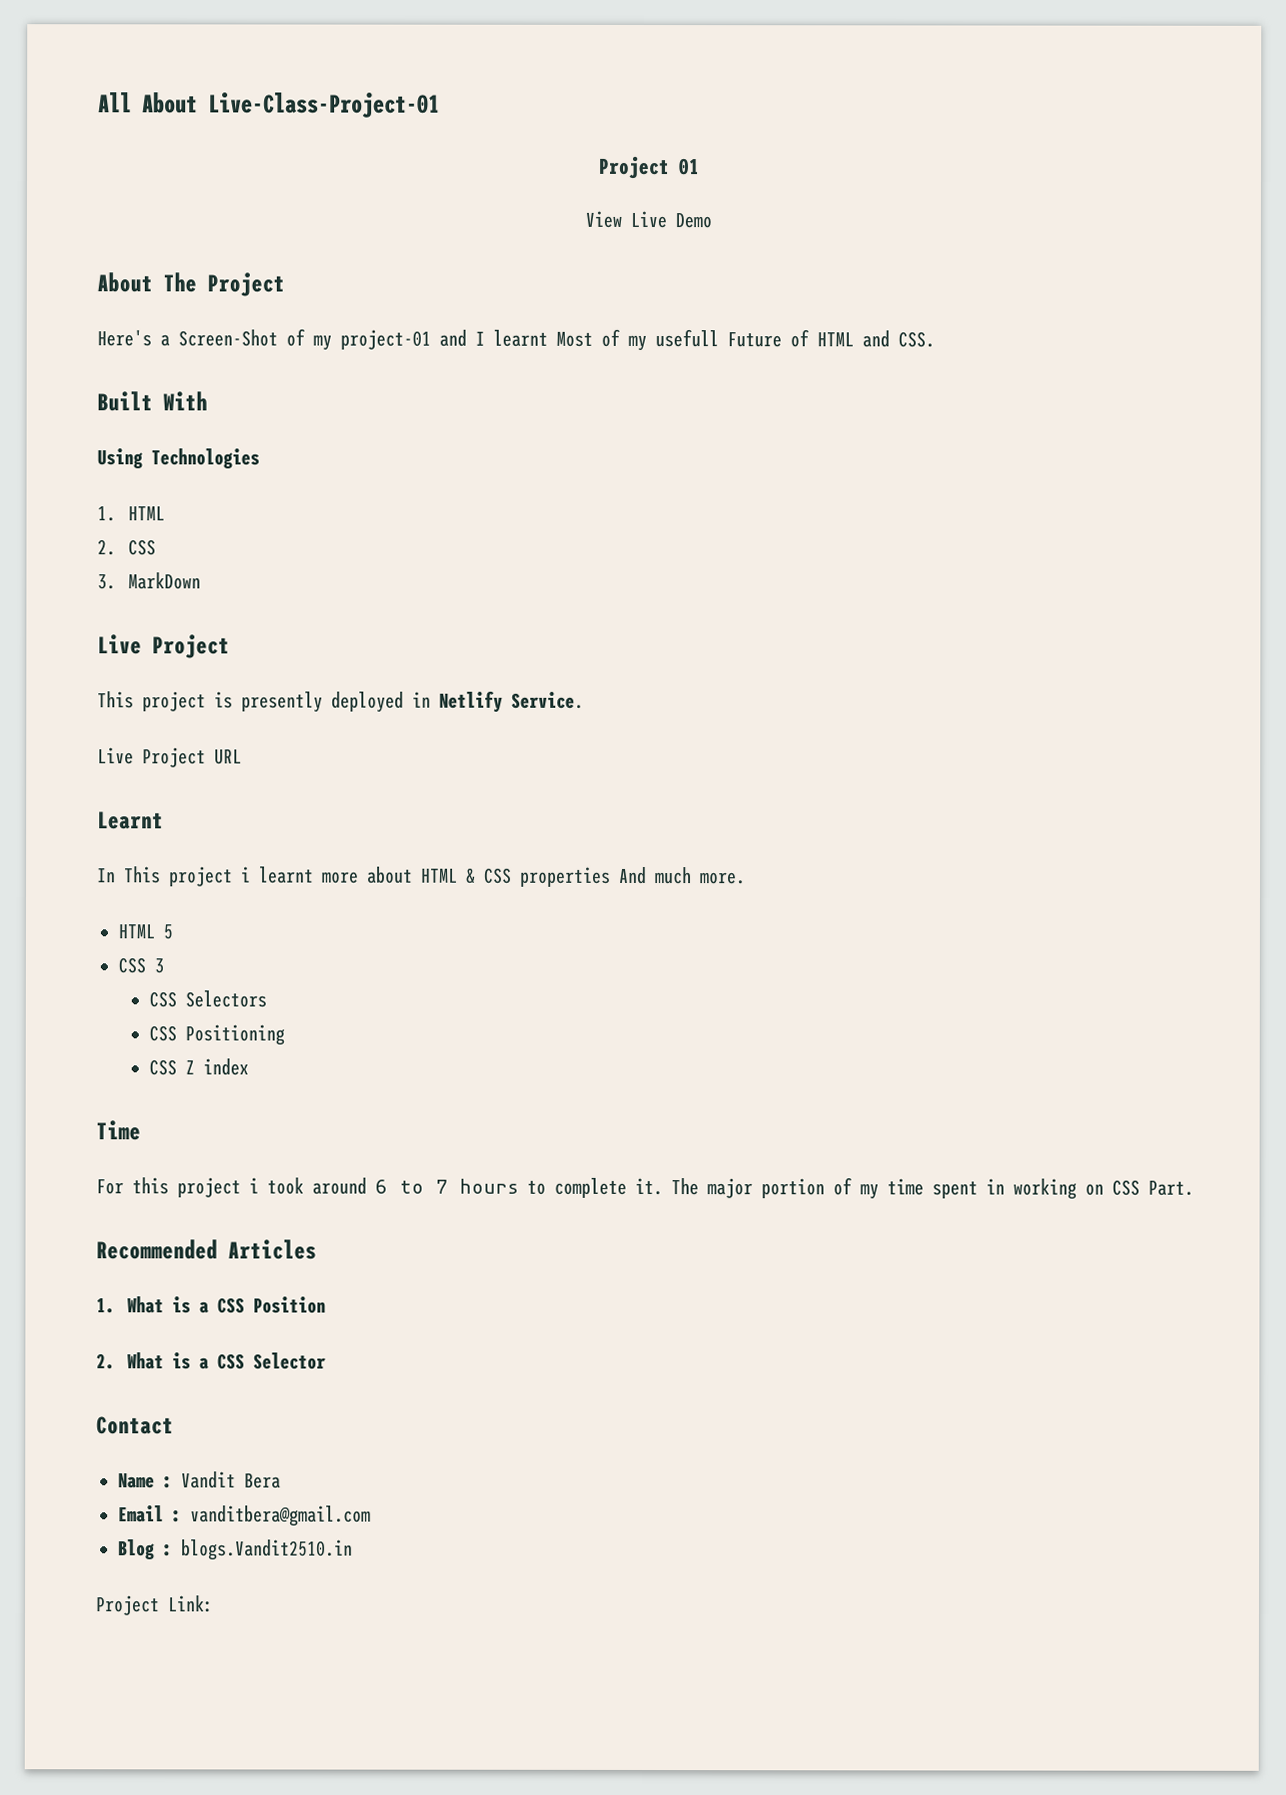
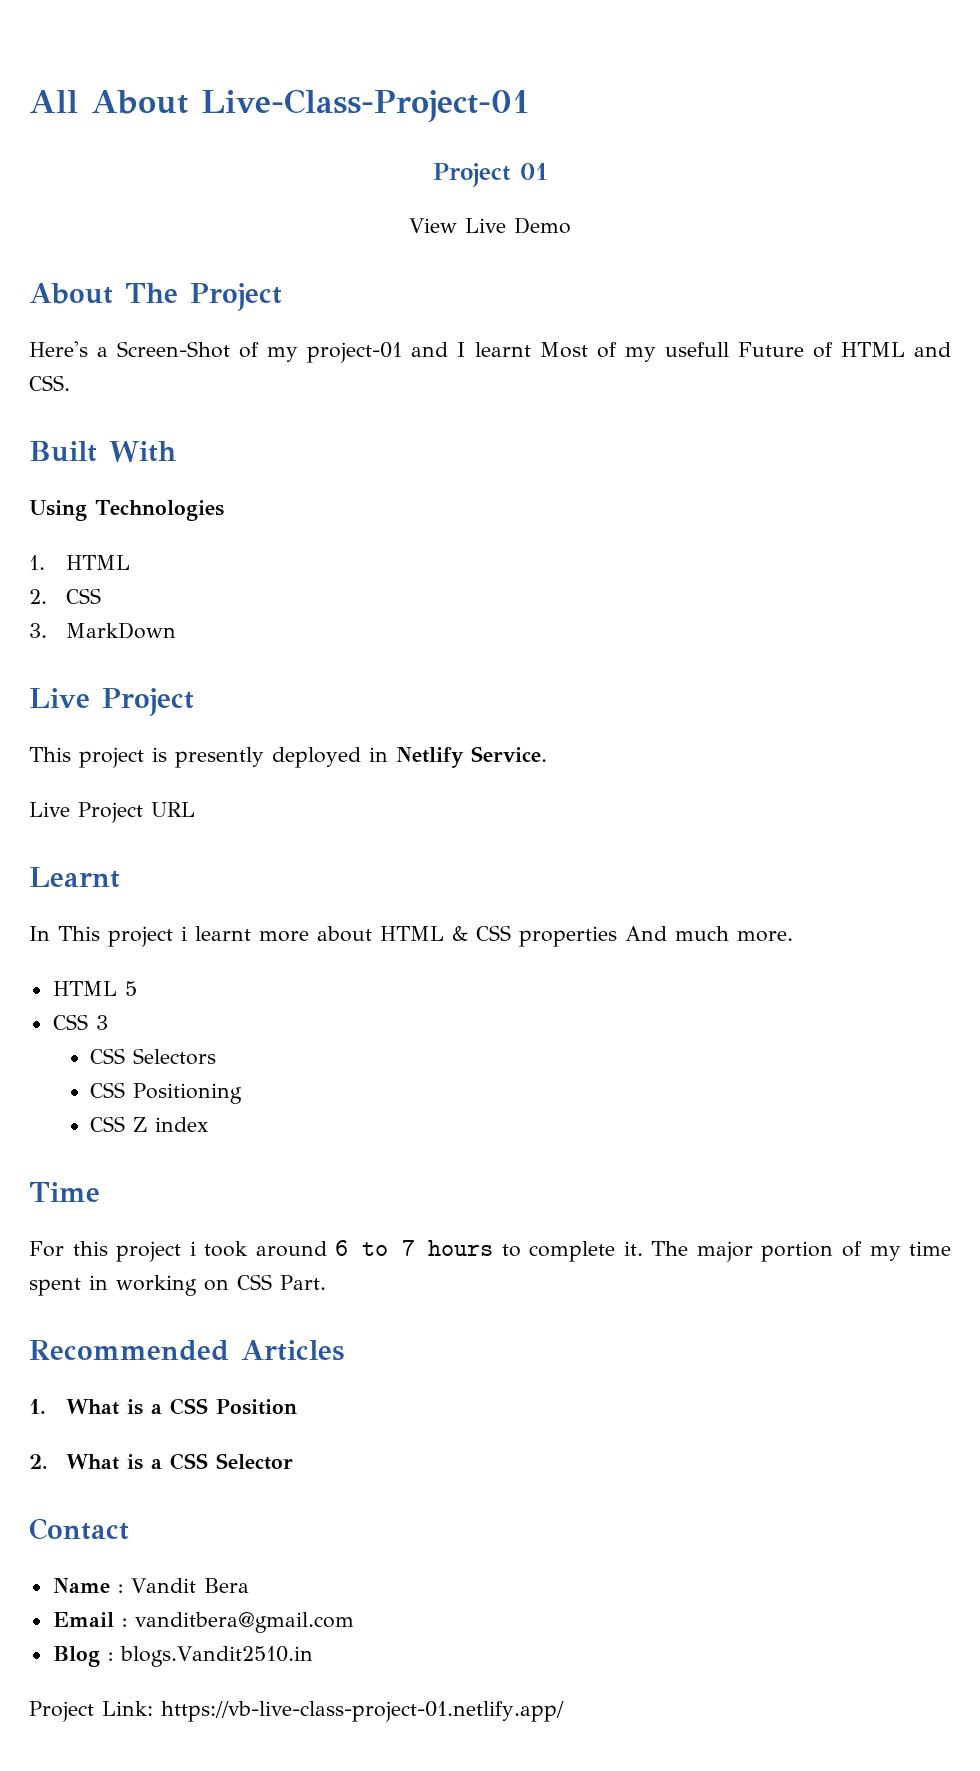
- Project Link:
+ Project Link: https://vb-live-class-project-01.netlify.app/

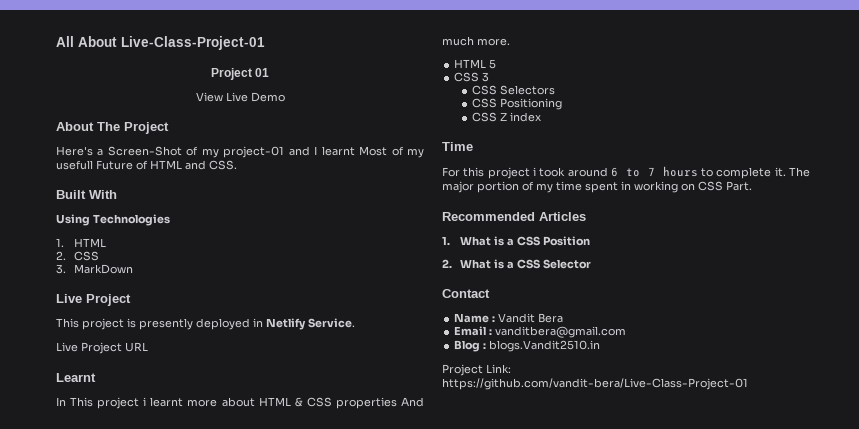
- Project Link: https://vb-live-class-project-01.netlify.app/
+ Project Link: https://github.com/vandit-bera/Live-Class-Project-01

